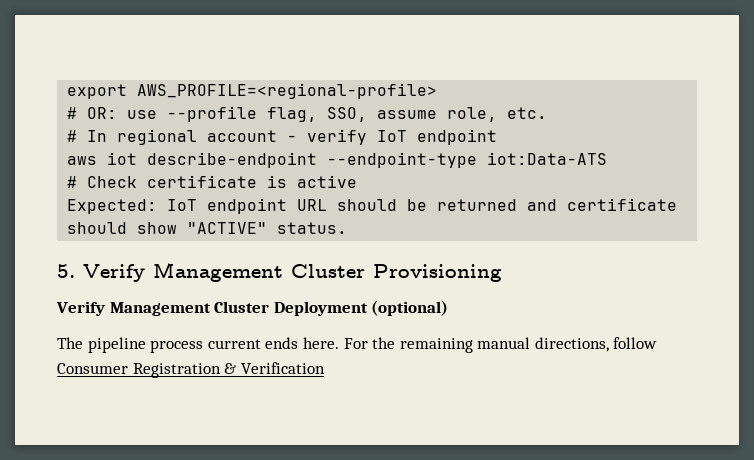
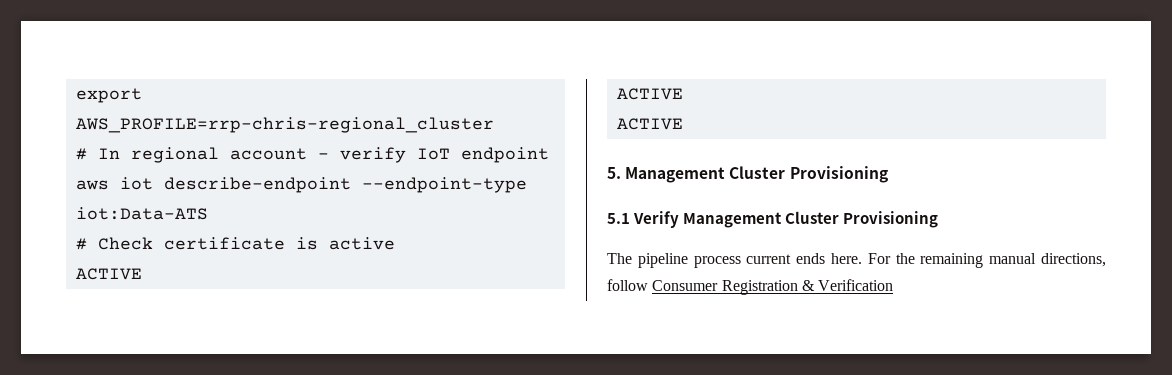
- export AWS_PROFILE=<regional-profile>
- # OR: use --profile flag, SSO, assume role, etc.
+ export AWS_PROFILE=rrp-chris-regional_cluster
  # Check certificate is active
- Expected: IoT endpoint URL should be returned and certificate should show "ACTIVE" status.
- 5. Verify Management Cluster Provisioning
+ ACTIVE
+ ACTIVE
+ ACTIVE
+ 5. Management Cluster Provisioning
+ 5.1 Verify Management Cluster Provisioning
- Verify Management Cluster Deployment (optional)

